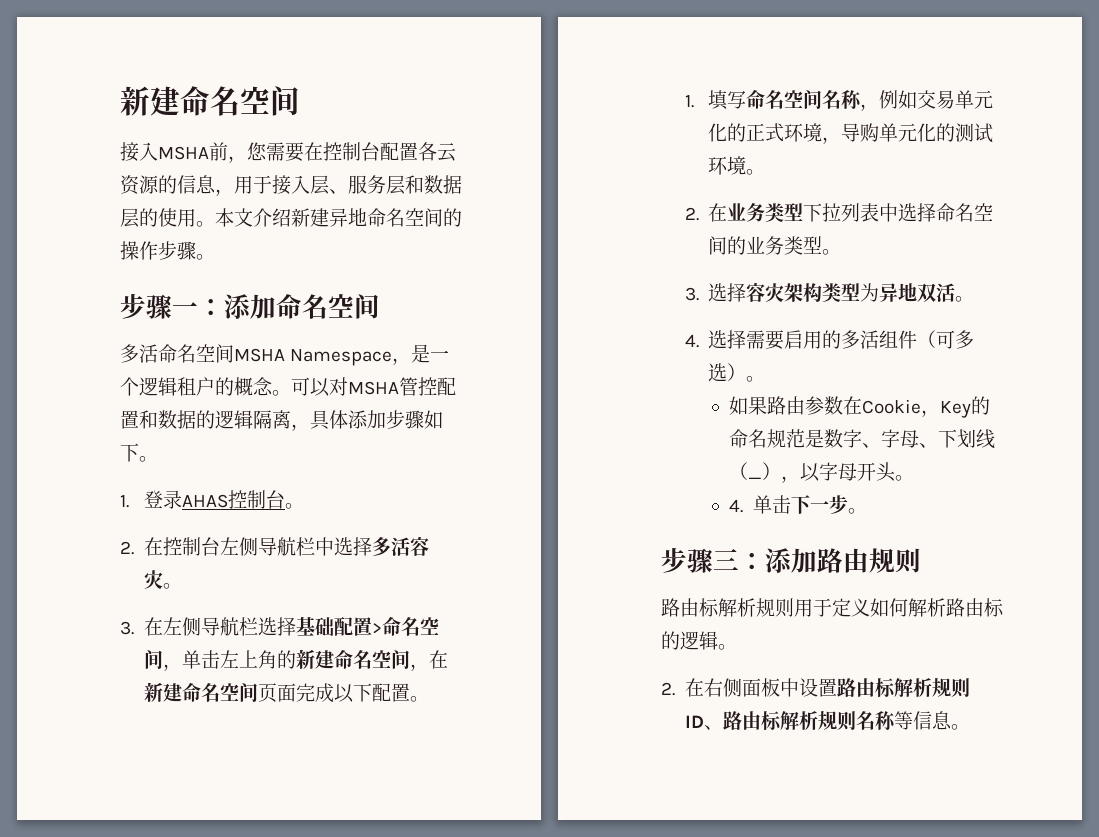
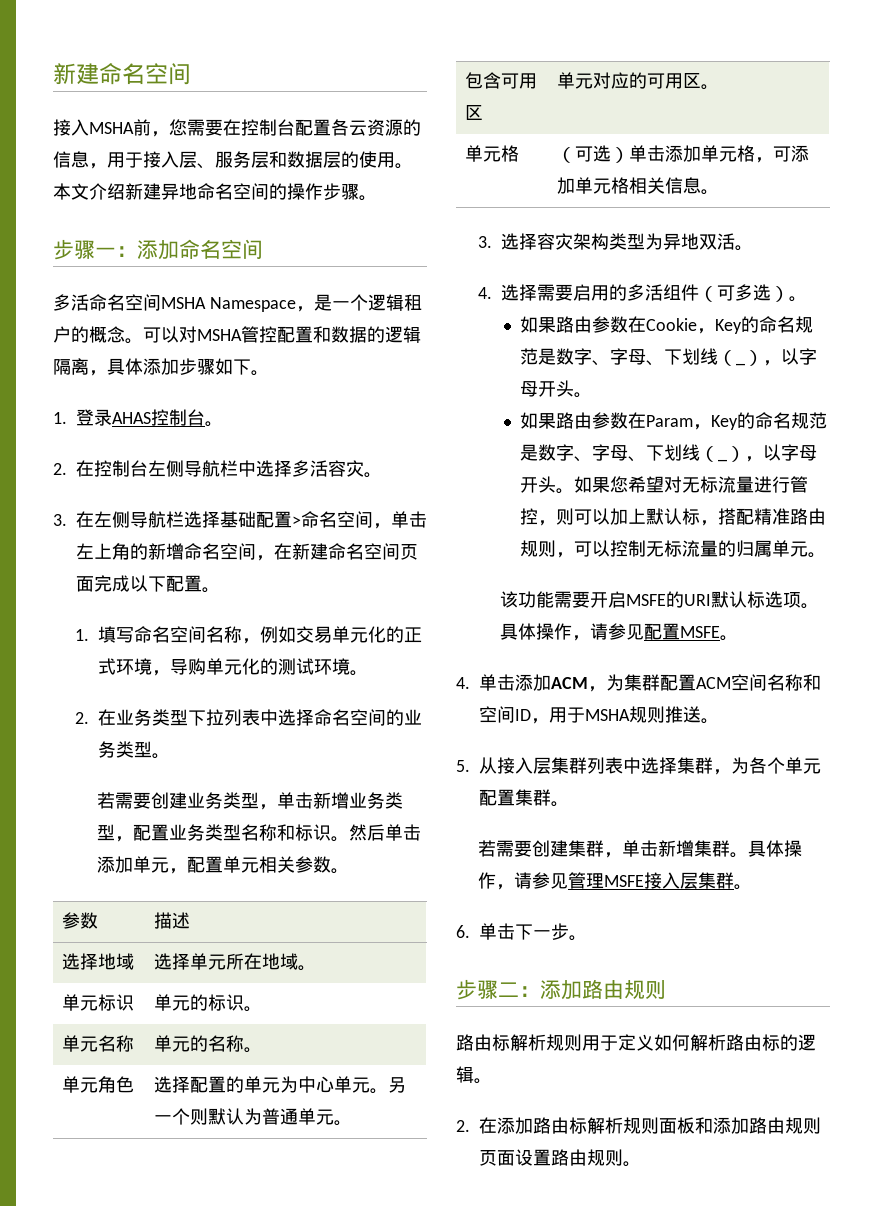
- 3.在左侧导航栏选择基础配置>命名空间，单击左上角的新建命名空间，在新建命名空间页面完成以下配置。
+ 3.在左侧导航栏选择基础配置>命名空间，单击左上角的新增命名空间，在新建命名空间页面完成以下配置。
+ 若需要创建业务类型，单击新增业务类型，配置业务类型名称和标识。然后单击添加单元，配置单元相关参数。
+ 参数 | 描述
+ 选择地域 | 选择单元所在地域。
+ 单元标识 | 单元的标识。
+ 单元名称 | 单元的名称。
+ 单元角色 | 选择配置的单元为中心单元。另一个则默认为普通单元。
+ 包含可用区 | 单元对应的可用区。
+ 单元格 | （可选）单击添加单元格，可添加单元格相关信息。
- 4.单击下一步。
+ 如果路由参数在Param，Key的命名规范是数字、字母、下划线（_），以字母开头。如果您希望对无标流量进行管控，则可以加上默认标，搭配精准路由规则，可以控制无标流量的归属单元。
+ 该功能需要开启MSFE的URI默认标选项。具体操作，请参见配置MSFE。
+ 4.单击添加ACM，为集群配置ACM空间名称和空间ID，用于MSHA规则推送。
+ 5.从接入层集群列表中选择集群，为各个单元配置集群。
+ 若需要创建集群，单击新增集群。具体操作，请参见管理MSFE接入层集群。
+ 6.单击下一步。
- 步骤三：添加路由规则
+ 步骤二：添加路由规则
- 2.在右侧面板中设置路由标解析规则ID、路由标解析规则名称等信息。
+ 2.在添加路由标解析规则面板和添加路由规则页面设置路由规则。

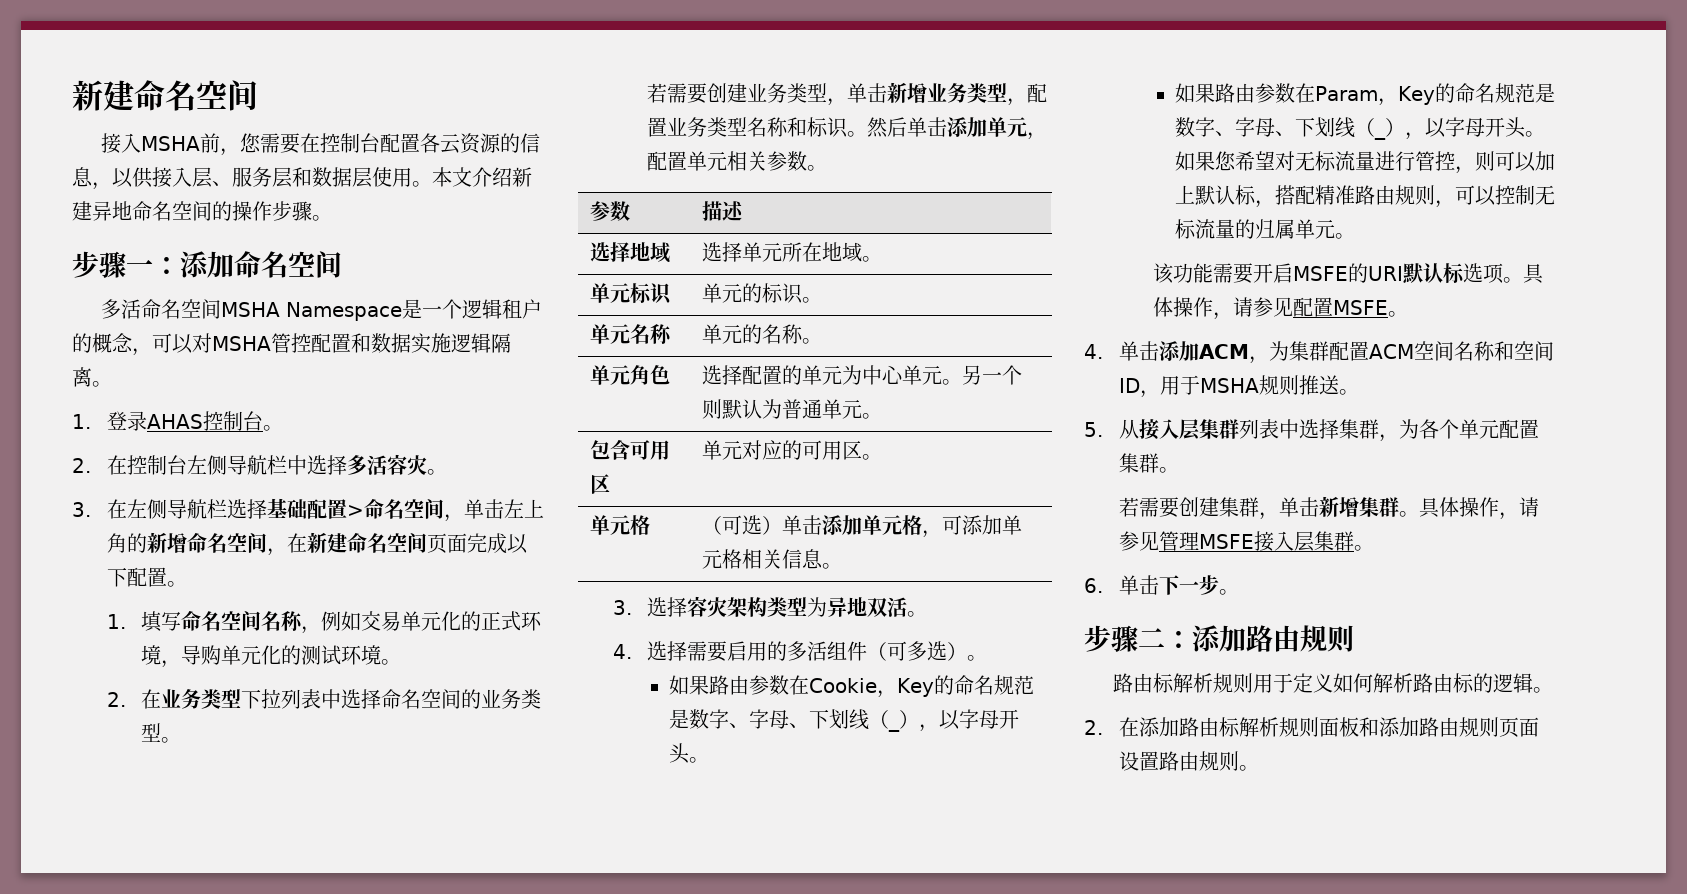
- 接入MSHA前，您需要在控制台配置各云资源的信息，用于接入层、服务层和数据层的使用。
+ 接入MSHA前，您需要在控制台配置各云资源的信息，以供接入层、服务层和数据层使用。
- 多活命名空间MSHA Namespace，是一个逻辑租户的概念。可以对MSHA管控配置和数据的逻辑隔离，具体添加步骤如下。
+ 多活命名空间MSHA Namespace是一个逻辑租户的概念，可以对MSHA管控配置和数据实施逻辑隔离。

